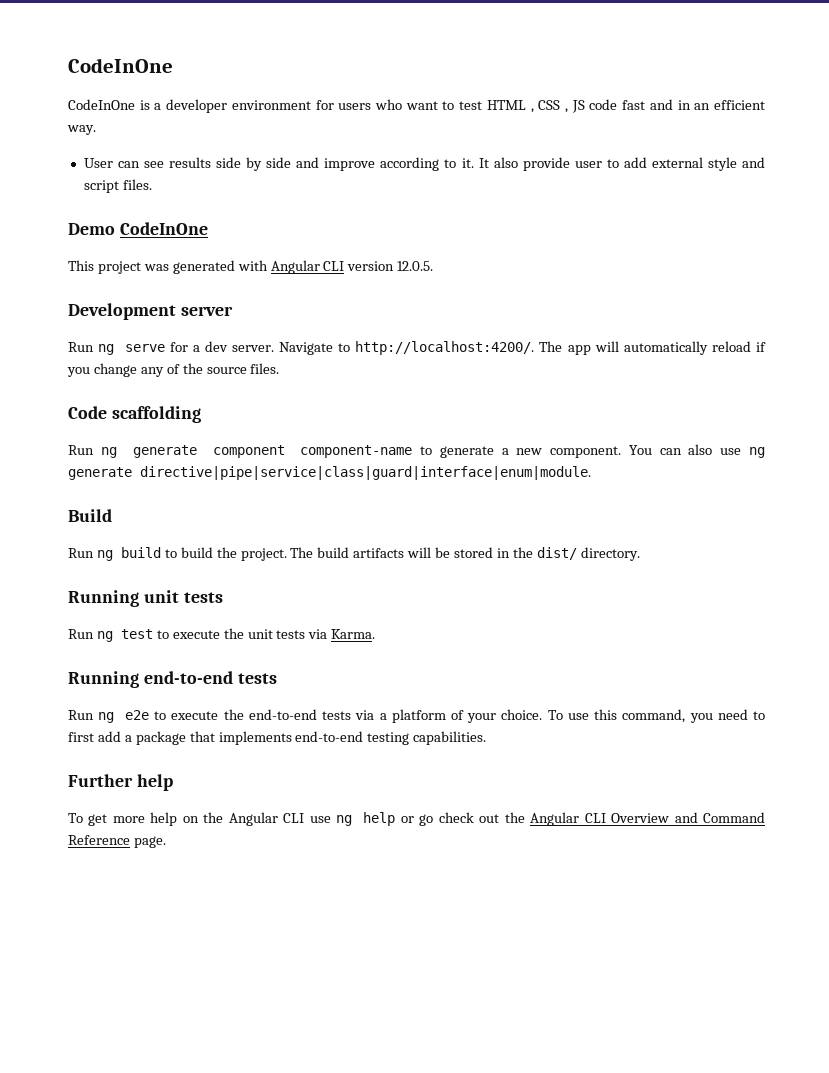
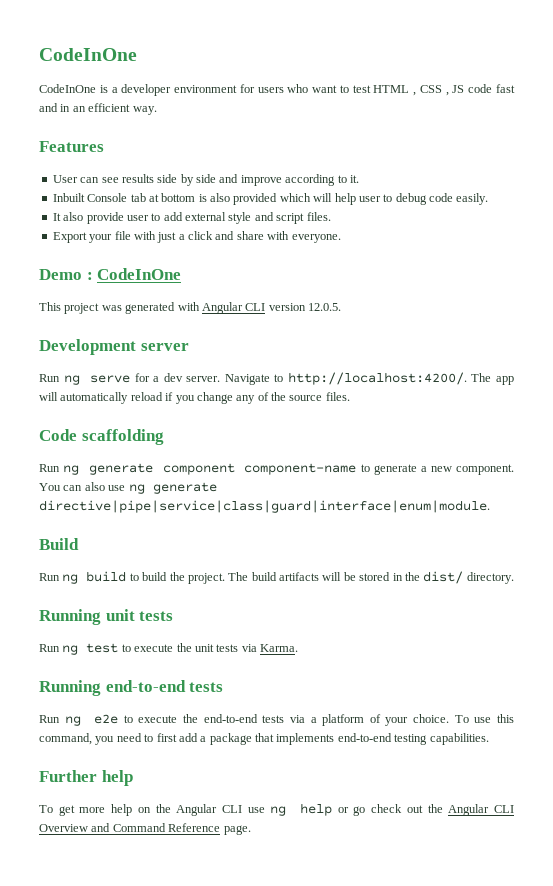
+ Features
- User can see results side by side and improve according to it. It also provide user to add external style and script files.
+ User can see results side by side and improve according to it.
+ Inbuilt Console tab at bottom is also provided which will help user to debug code easily.
+ It also provide user to add external style and script files.
+ Export your file with just a click and share with everyone.
- Demo CodeInOne
+ Demo : CodeInOne

